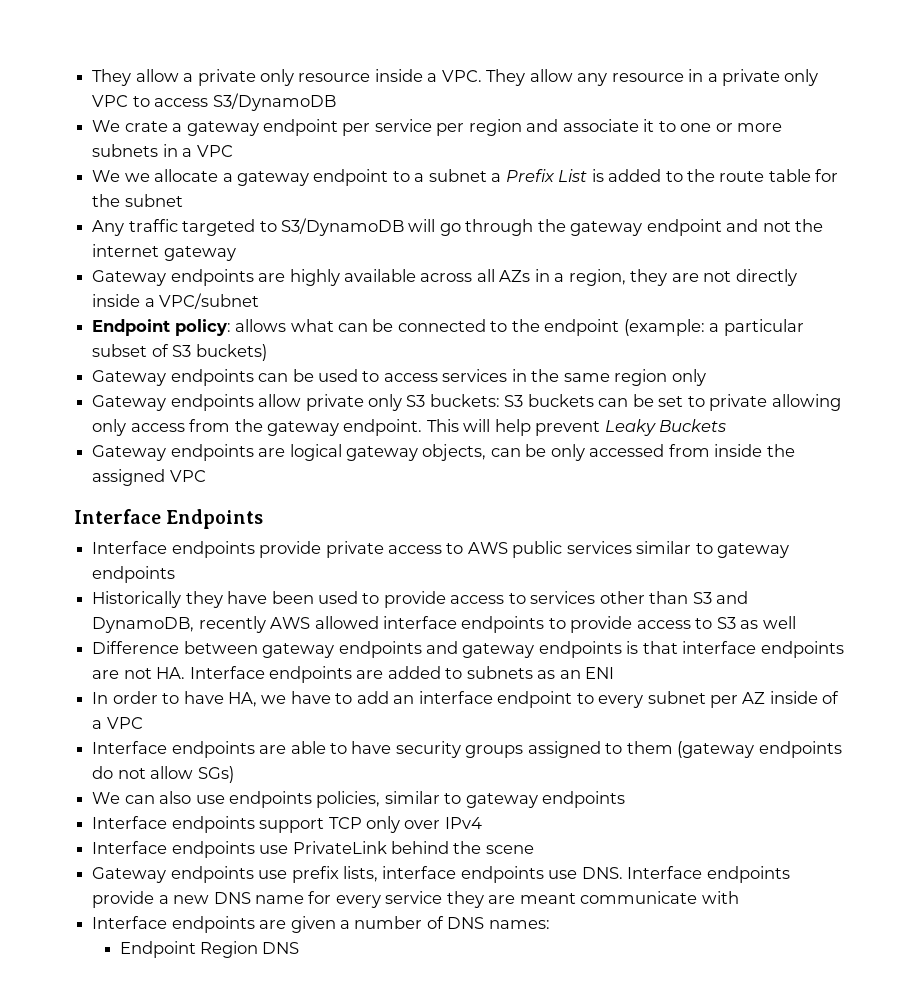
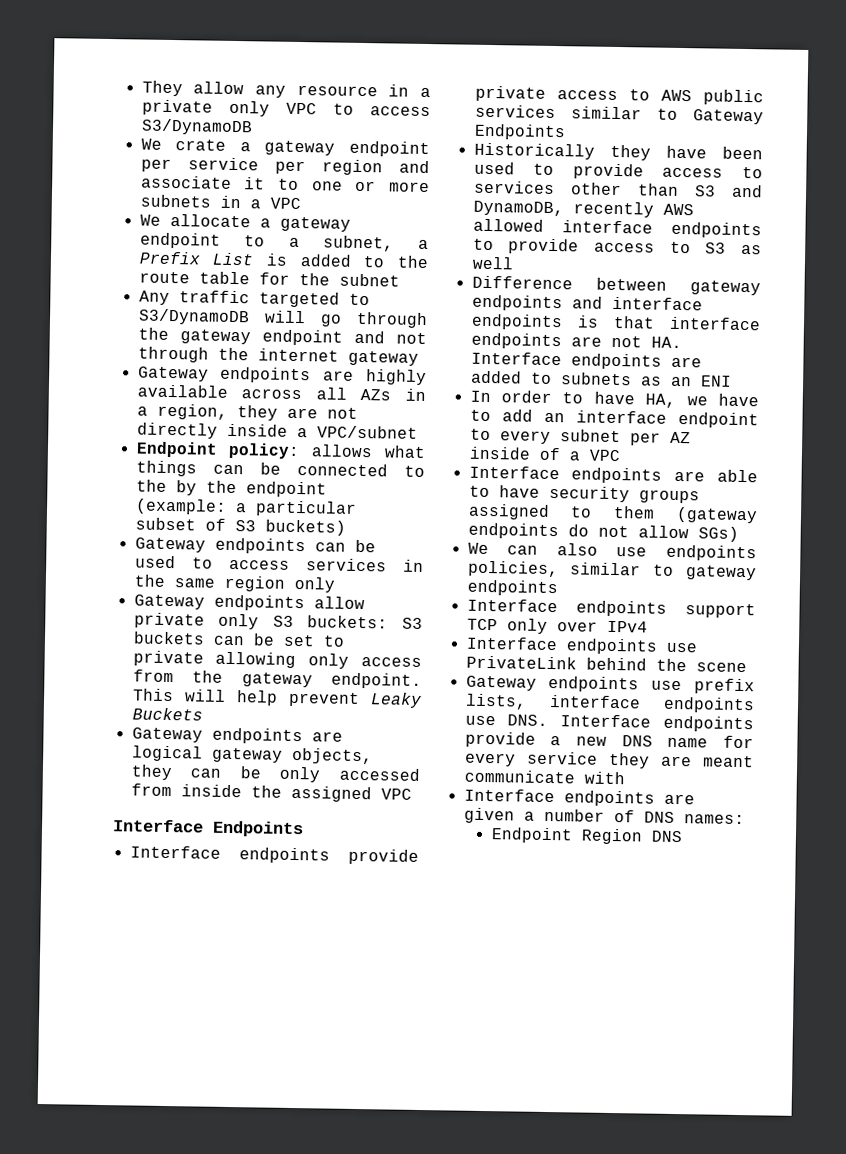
- They allow a private only resource inside a VPC. They allow any resource in a private only VPC to access S3/DynamoDB
+ They allow any resource in a private only VPC to access S3/DynamoDB
- We we allocate a gateway endpoint to a subnet a Prefix List is added to the route table for the subnet
+ We allocate a gateway endpoint to a subnet, a Prefix List is added to the route table for the subnet
- Any traffic targeted to S3/DynamoDB will go through the gateway endpoint and not the internet gateway
+ Any traffic targeted to S3/DynamoDB will go through the gateway endpoint and not through the internet gateway
- Endpoint policy: allows what can be connected to the endpoint (example: a particular subset of S3 buckets)
+ Endpoint policy: allows what things can be connected to the by the endpoint (example: a particular subset of S3 buckets)
- Gateway endpoints are logical gateway objects, can be only accessed from inside the assigned VPC
+ Gateway endpoints are logical gateway objects, they can be only accessed from inside the assigned VPC
- Interface endpoints provide private access to AWS public services similar to gateway endpoints
+ Interface endpoints provide private access to AWS public services similar to Gateway Endpoints
- Difference between gateway endpoints and gateway endpoints is that interface endpoints are not HA. Interface endpoints are added to subnets as an ENI
+ Difference between gateway endpoints and interface endpoints is that interface endpoints are not HA. Interface endpoints are added to subnets as an ENI

